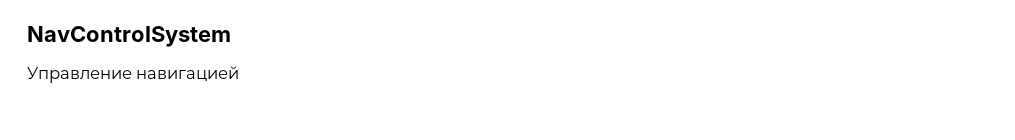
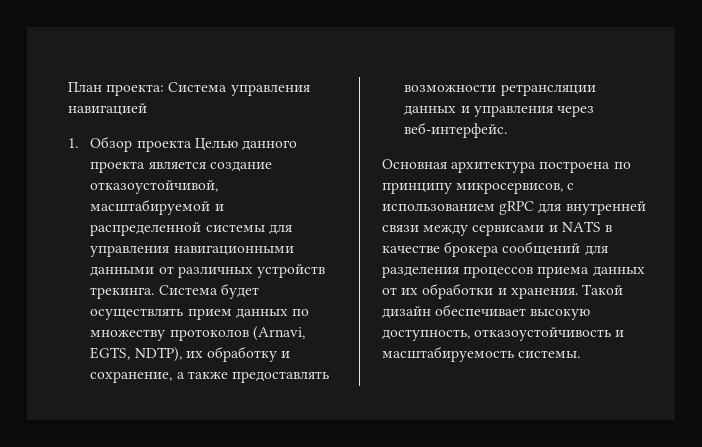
- NavControlSystem
- Управление навигацией
+ План проекта: Система управления навигацией
+ 1. Обзор проекта Целью данного проекта является создание отказоустойчивой, масштабируемой и распределенной системы для управления навигационными данными от различных устройств трекинга. Система будет осуществлять прием данных по множеству протоколов (Arnavi, EGTS, NDTP), их обработку и сохранение, а также предоставлять возможности ретрансляции данных и управления через веб-интерфейс.
+ Основная архитектура построена по принципу микросервисов, с использованием gRPC для внутренней связи между сервисами и NATS в качестве брокера сообщений для разделения процессов приема данных от их обработки и хранения. Такой дизайн обеспечивает высокую доступность, отказоустойчивость и масштабируемость системы.

